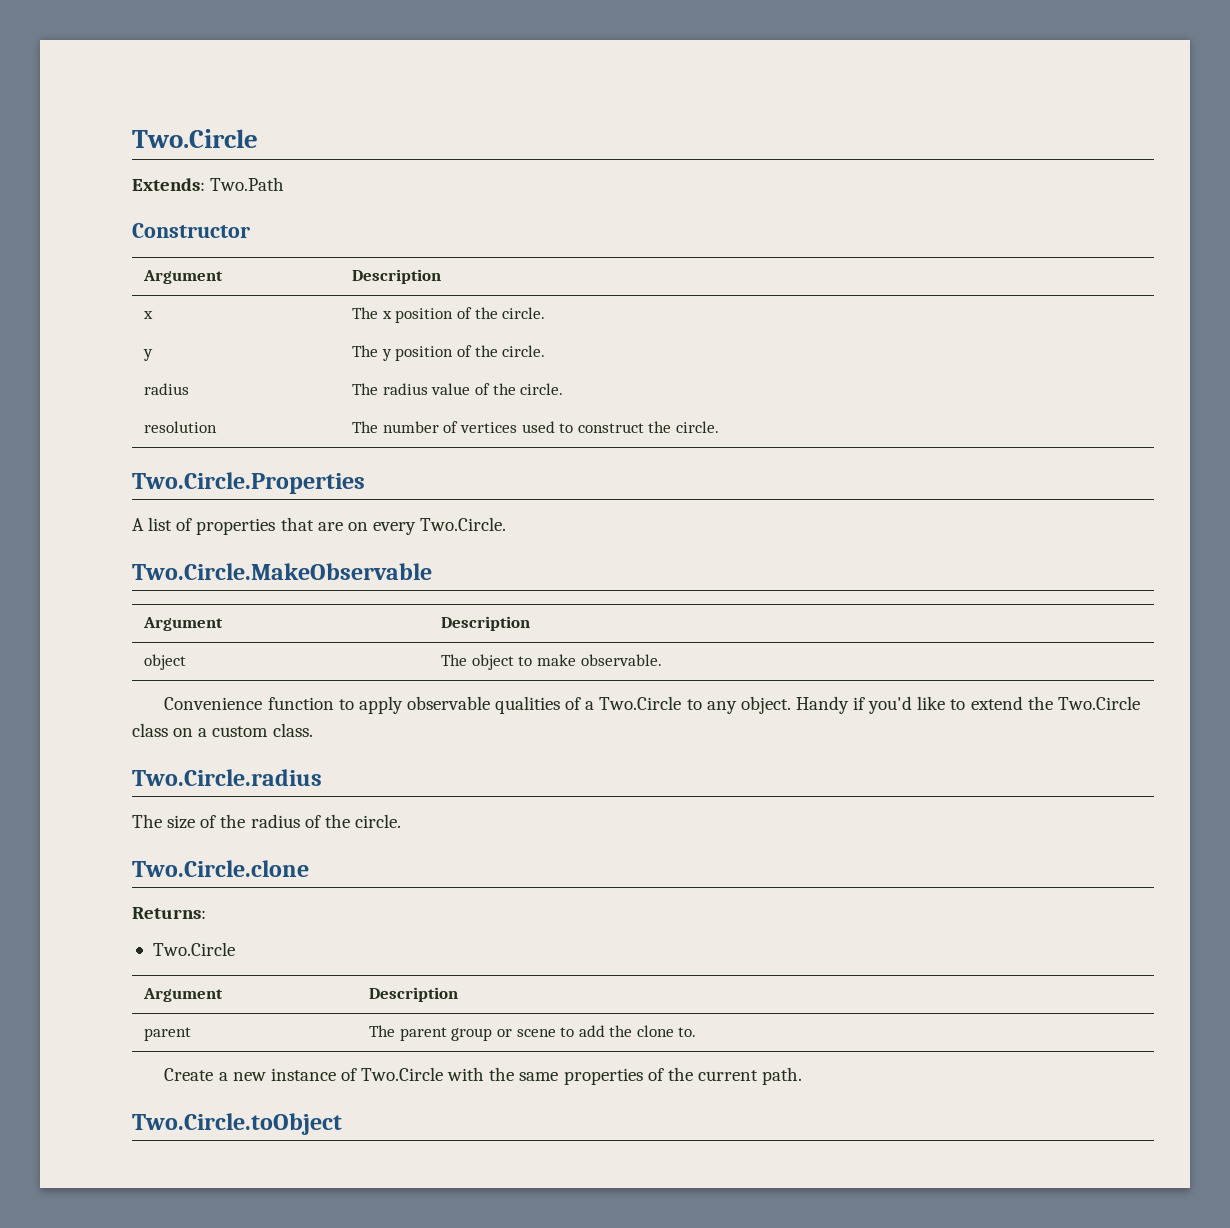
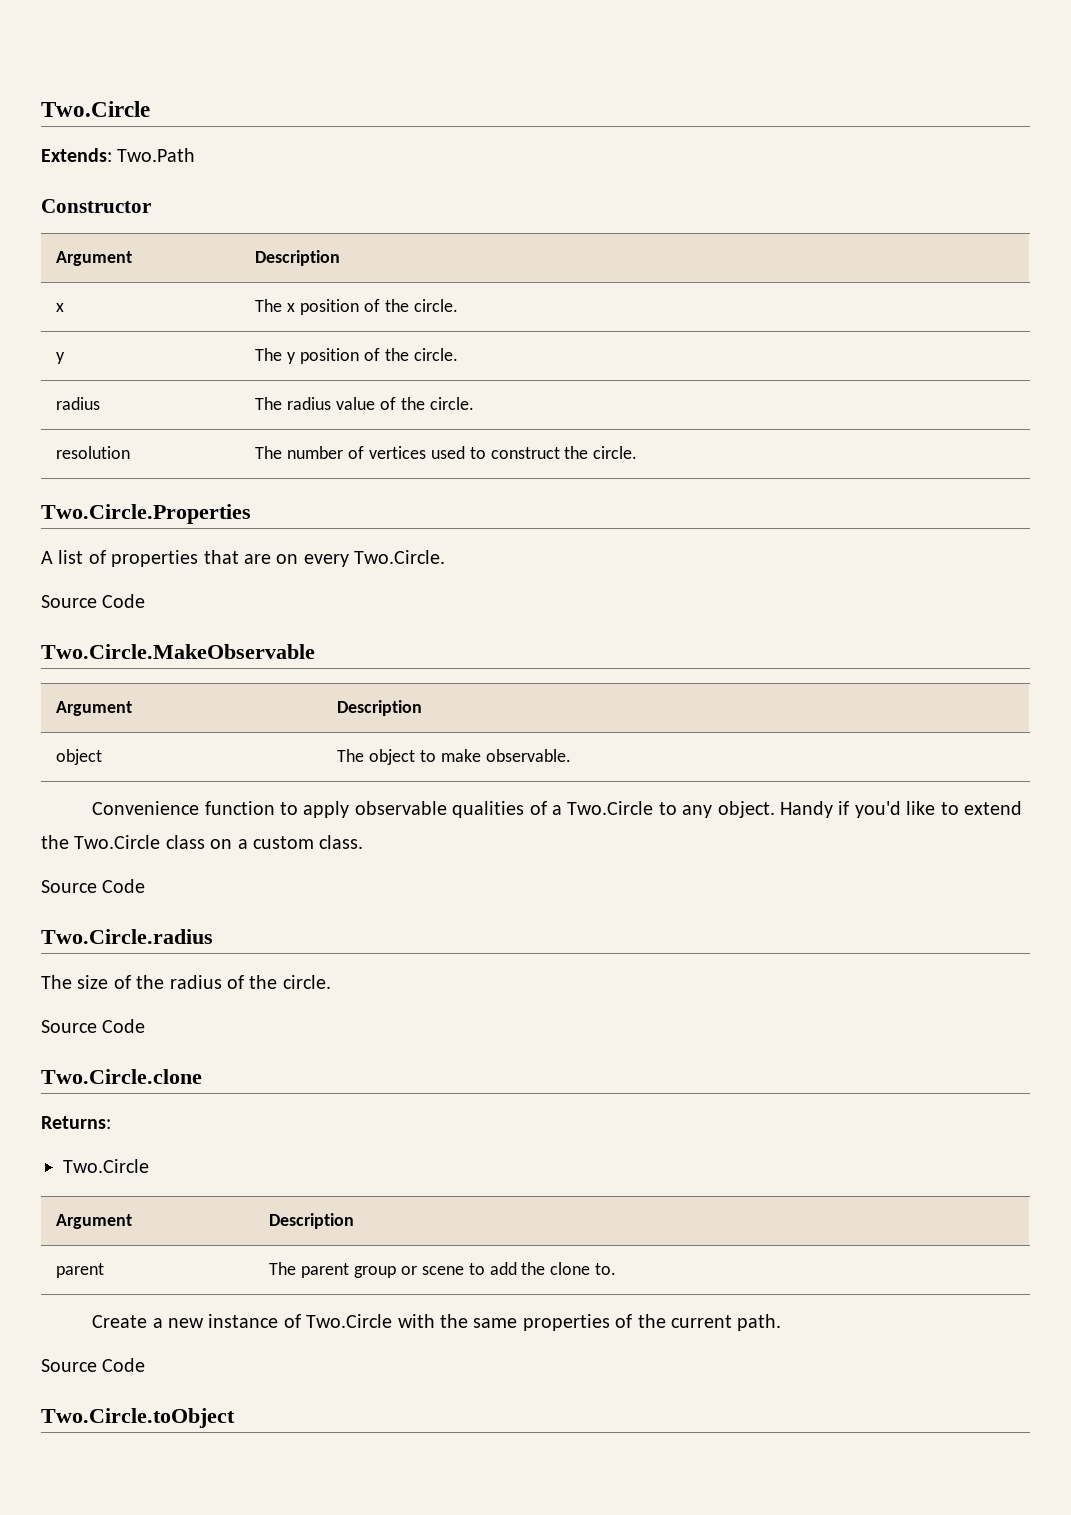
  A list of properties that are on every Two.Circle.
+ Source Code
  Handy if you'd like to extend the Two.Circle class on a custom class.
+ Source Code
  The size of the radius of the circle.
+ Source Code
  Create a new instance of Two.Circle with the same properties of the current path.
+ Source Code

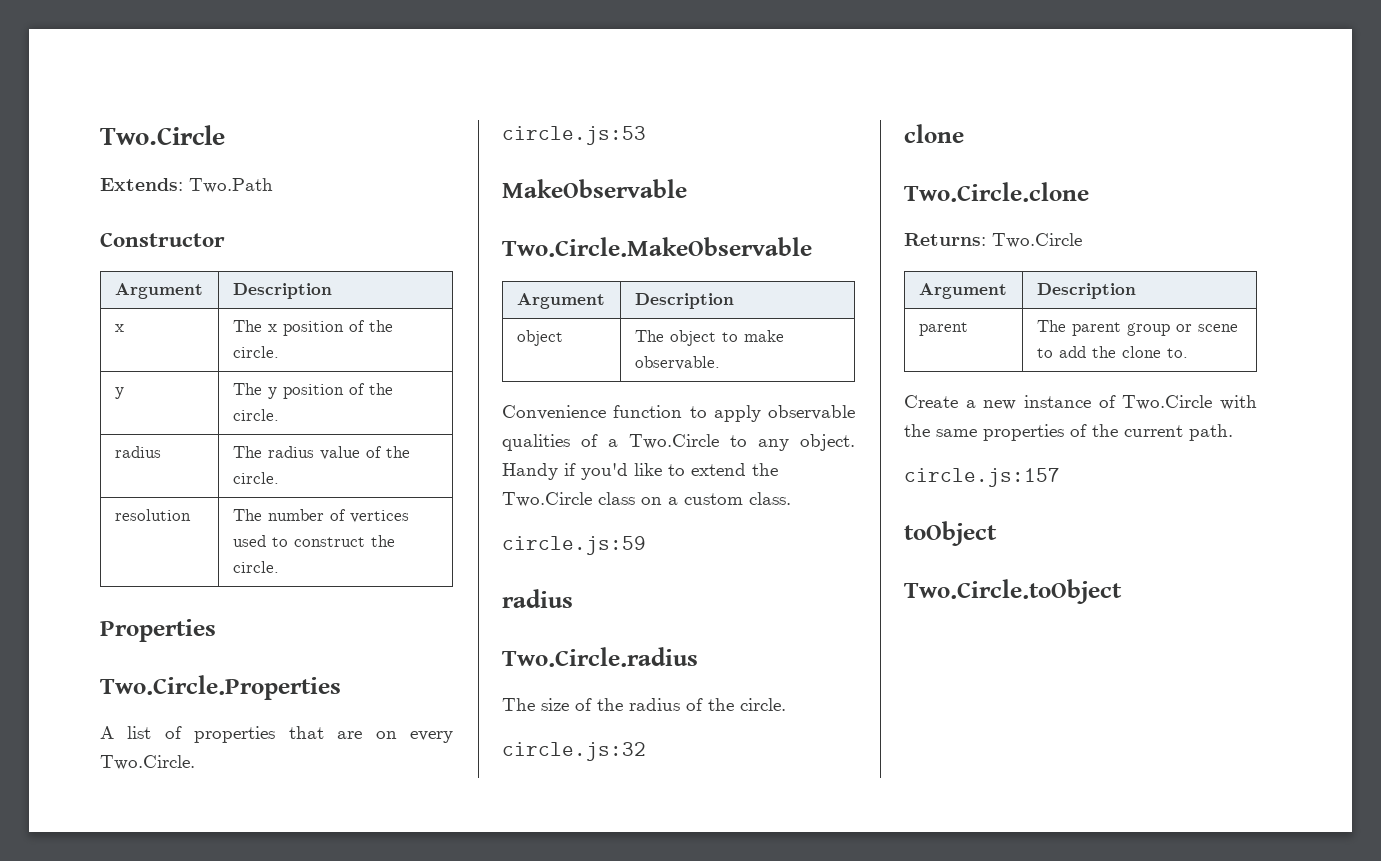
+ Properties
  A list of properties that are on every Two.Circle.
- Source Code
+ circle.js:53
+ MakeObservable
  Handy if you'd like to extend the Two.Circle class on a custom class.
- Source Code
+ circle.js:59
+ radius
  The size of the radius of the circle.
- Source Code
+ circle.js:32
+ clone
- Returns:
- Two.Circle
+ Returns: Two.Circle
  Create a new instance of Two.Circle with the same properties of the current path.
- Source Code
+ circle.js:157
+ toObject

